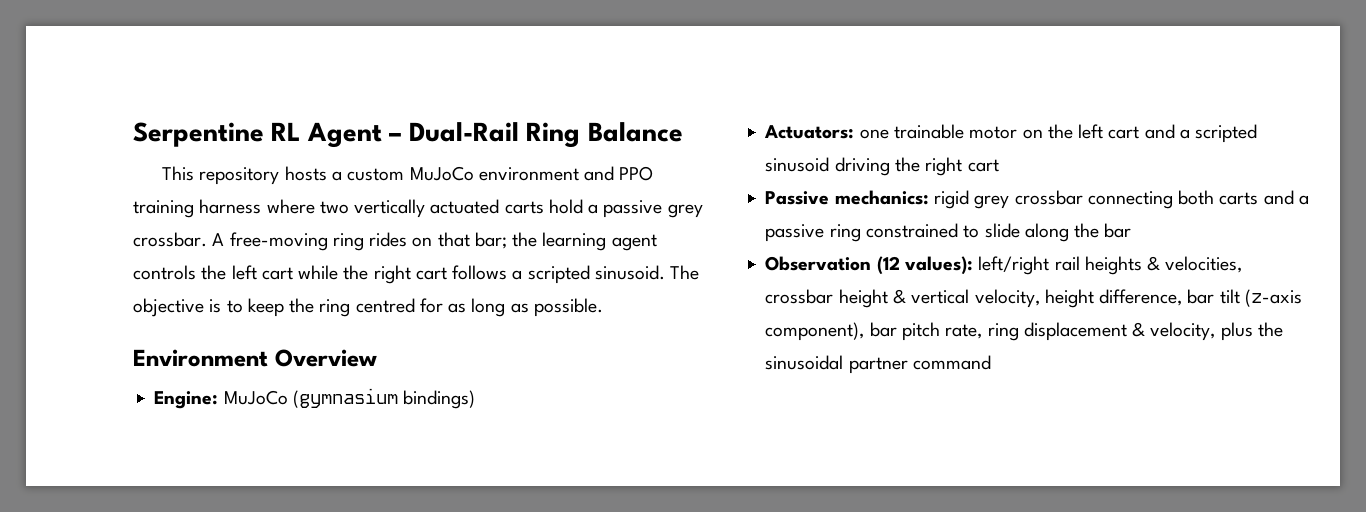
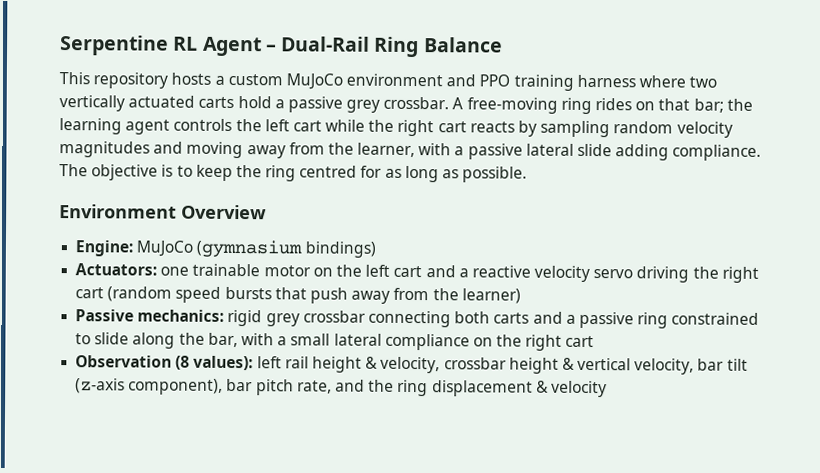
- A free-moving ring rides on that bar; the learning agent controls the left cart while the right cart follows a scripted sinusoid.
+ A free-moving ring rides on that bar; the learning agent controls the left cart while the right cart reacts by sampling random velocity magnitudes and moving away from the learner, with a passive lateral slide adding compliance.
- Actuators: one trainable motor on the left cart and a scripted sinusoid driving the right cart
+ Actuators: one trainable motor on the left cart and a reactive velocity servo driving the right cart (random speed bursts that push away from the learner)
- Passive mechanics: rigid grey crossbar connecting both carts and a passive ring constrained to slide along the bar
- Observation (12 values): left/right rail heights & velocities, crossbar height & vertical velocity, height difference, bar tilt (z-axis component), bar pitch rate, ring displacement & velocity, plus the sinusoidal partner command
+ Passive mechanics: rigid grey crossbar connecting both carts and a passive ring constrained to slide along the bar, with a small lateral compliance on the right cart
+ Observation (8 values): left rail height & velocity, crossbar height & vertical velocity, bar tilt (z-axis component), bar pitch rate, and the ring displacement & velocity

